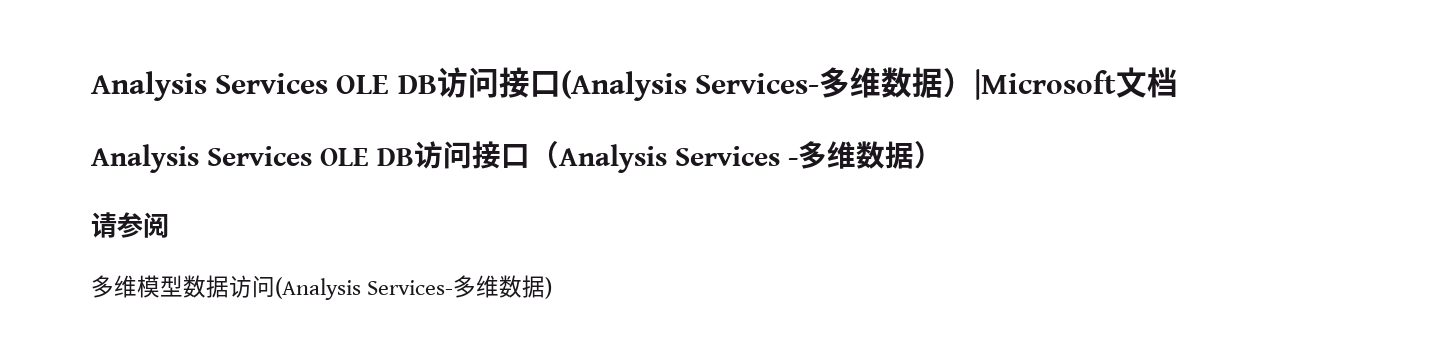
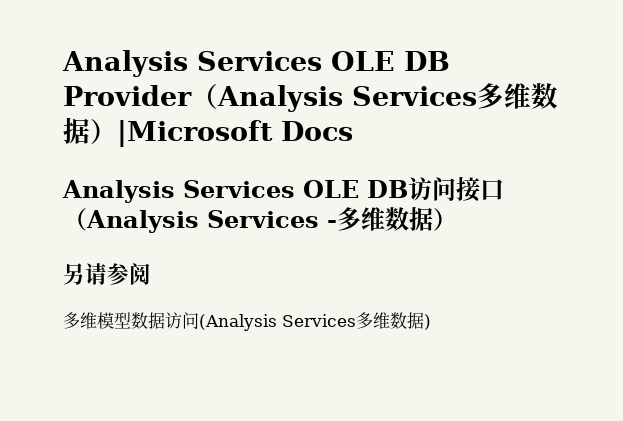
- Analysis Services OLE DB访问接口(Analysis Services-多维数据）|Microsoft文档
+ Analysis Services OLE DB Provider（Analysis Services多维数据）|Microsoft Docs
- 请参阅
+ 另请参阅
- 多维模型数据访问(Analysis Services-多维数据)
+ 多维模型数据访问(Analysis Services多维数据)

